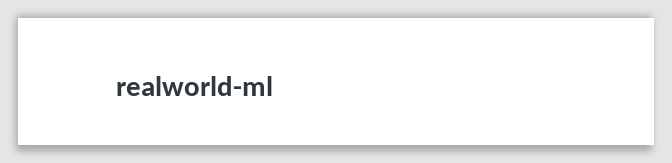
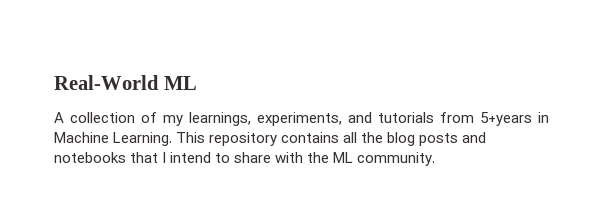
- realworld-ml
+ Real-World ML
+ A collection of my learnings, experiments, and tutorials from 5+years in Machine Learning. This repository contains all the blog posts and notebooks that I intend to share with the ML community.

